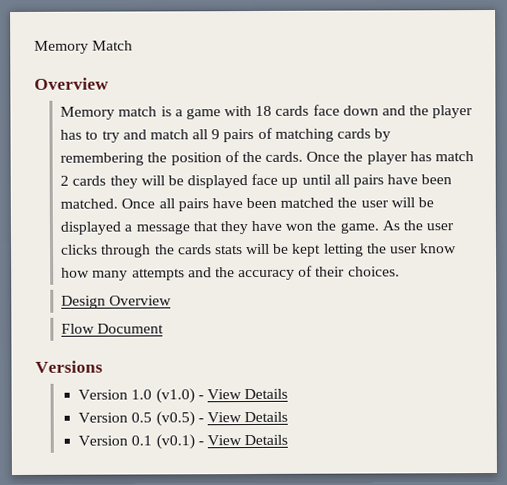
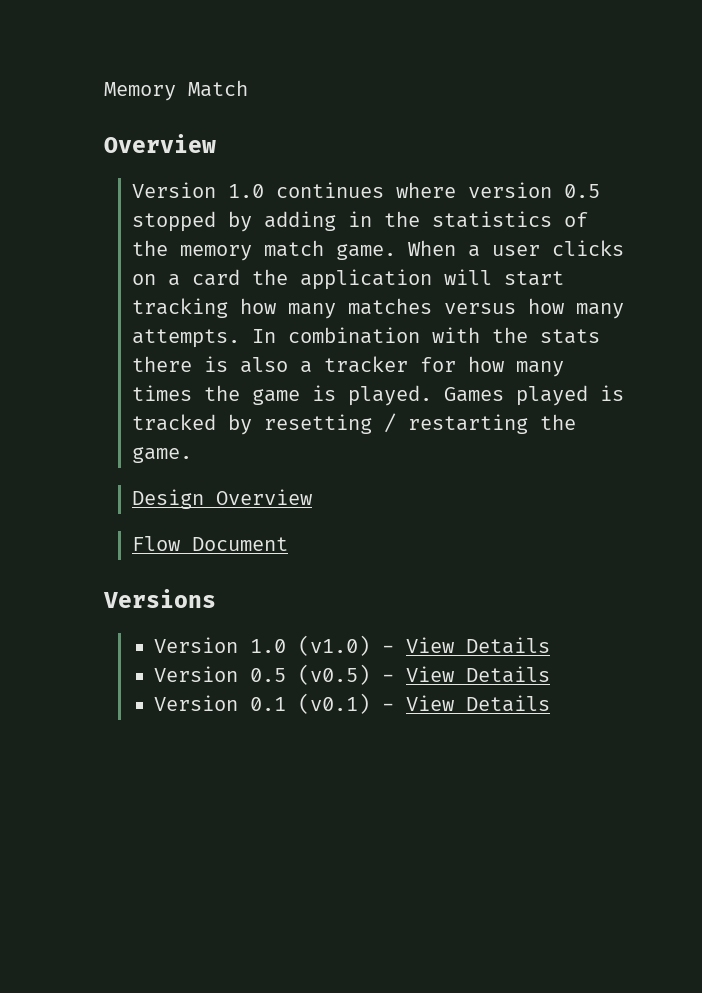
- Memory match is a game with 18 cards face down and the player has to try and match all 9 pairs of matching cards by remembering the position of the cards. Once the player has match 2 cards they will be displayed face up until all pairs have been matched. Once all pairs have been matched the user will be displayed a message that they have won the game. As the user clicks through the cards stats will be kept letting the user know how many attempts and the accuracy of their choices.
+ Version 1.0 continues where version 0.5 stopped by adding in the statistics of the memory match game. When a user clicks on a card the application will start tracking how many matches versus how many attempts. In combination with the stats there is also a tracker for how many times the game is played. Games played is tracked by resetting / restarting the game.

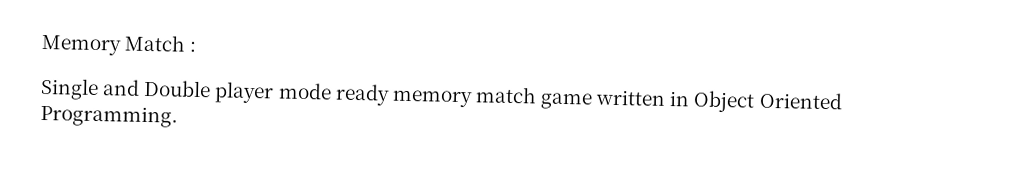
- Memory Match
- Overview
- Version 1.0 continues where version 0.5 stopped by adding in the statistics of the memory match game. When a user clicks on a card the application will start tracking how many matches versus how many attempts. In combination with the stats there is also a tracker for how many times the game is played. Games played is tracked by resetting / restarting the game.
- Design Overview
- Flow Document
- Versions
- Version 1.0 (v1.0) - View Details
- Version 0.5 (v0.5) - View Details
- Version 0.1 (v0.1) - View Details
+ Memory Match :
+ Single and Double player mode ready memory match game written in Object Oriented Programming.

